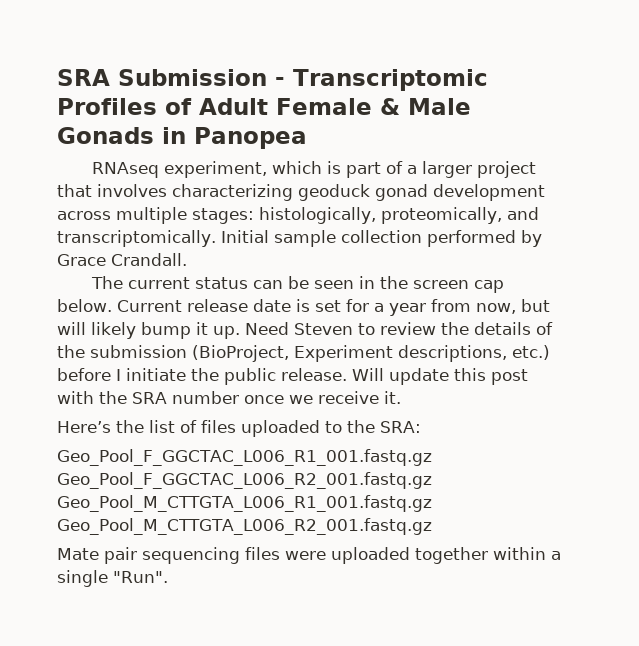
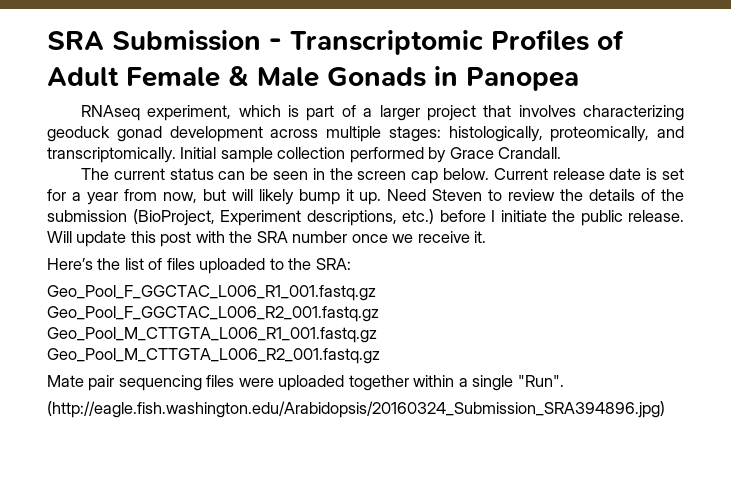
+ (http://eagle.fish.washington.edu/Arabidopsis/20160324_Submission_SRA394896.jpg)

